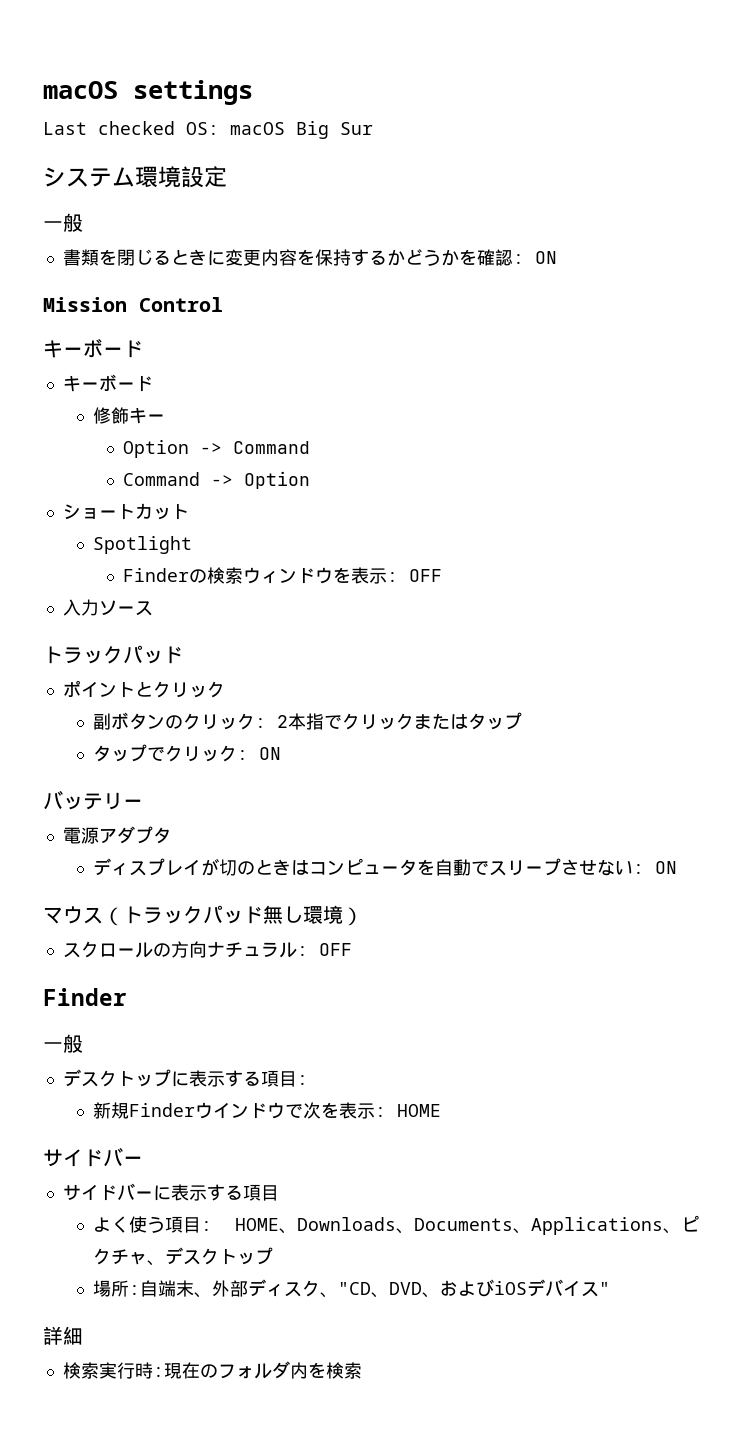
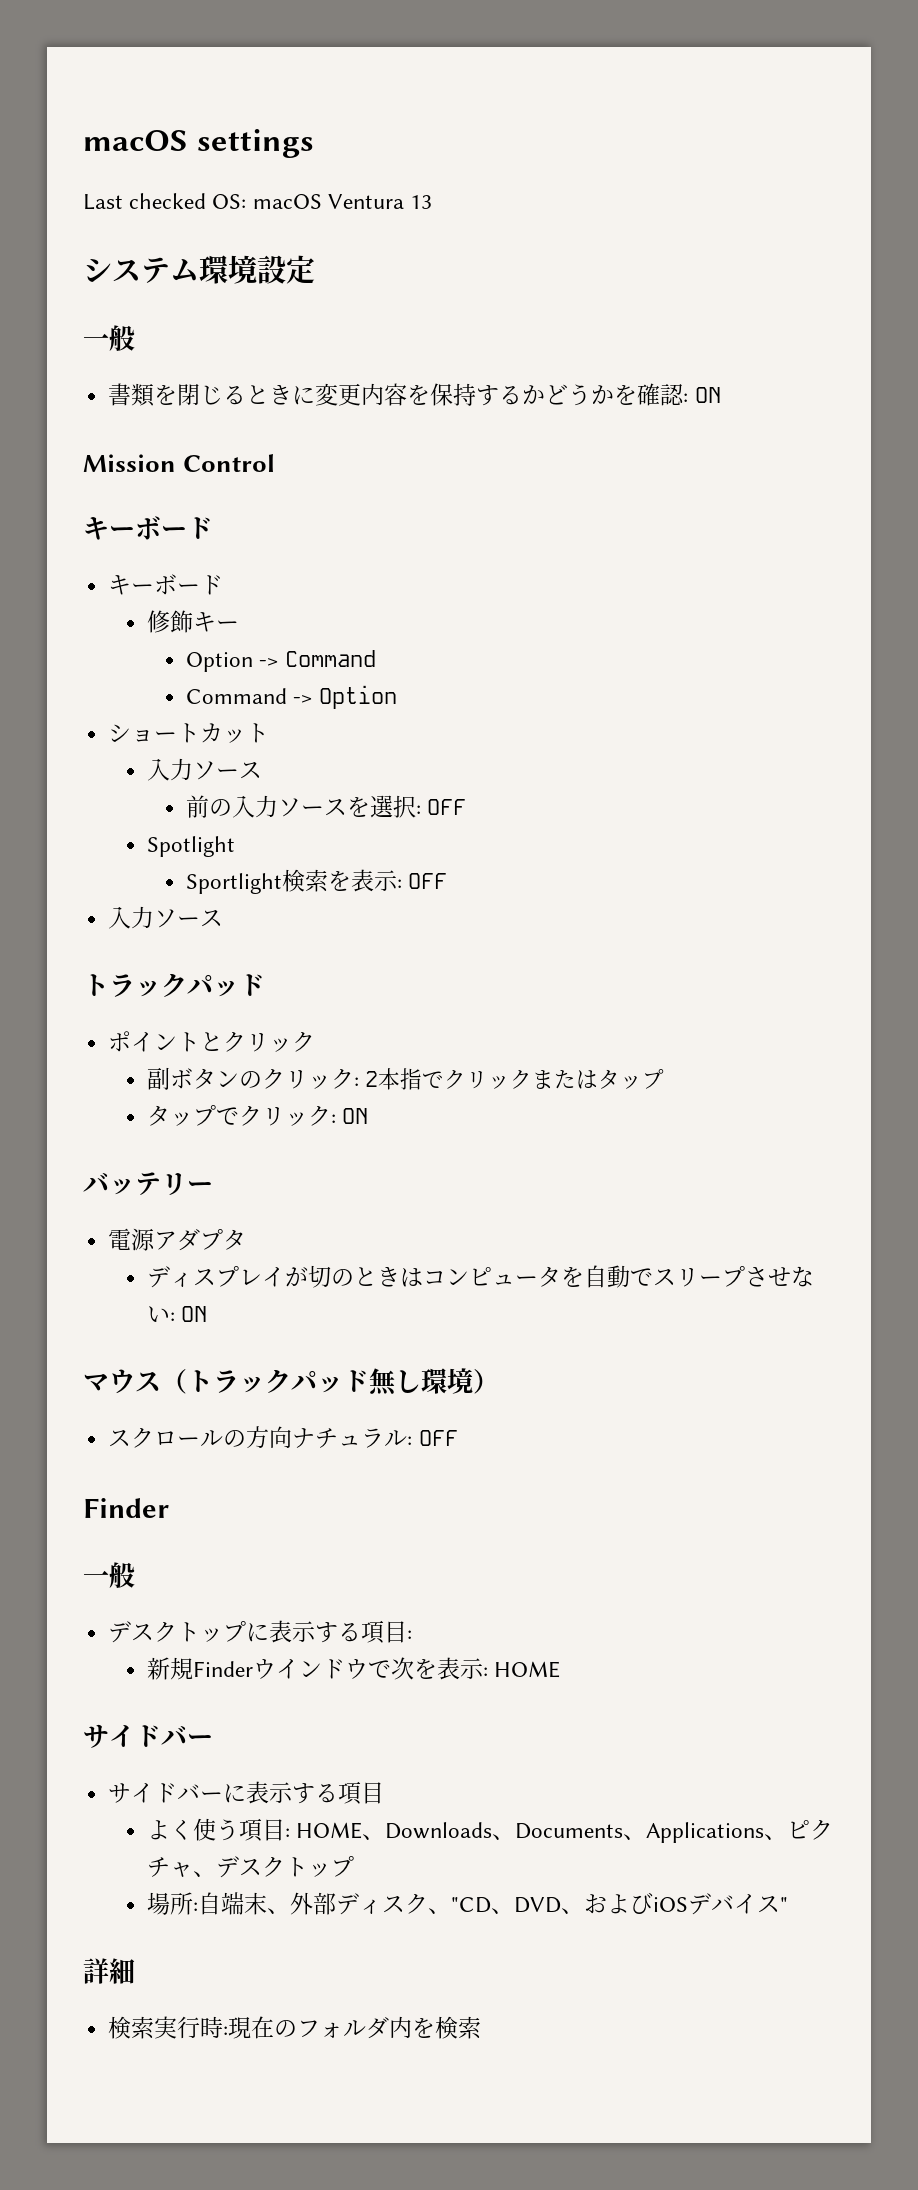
- Last checked OS: macOS Big Sur
+ Last checked OS: macOS Ventura 13
  ショートカット
+ 入力ソース
+ 前の入力ソースを選択: OFF
  Spotlight
- Finderの検索ウィンドウを表示: OFF
+ Sportlight検索を表示: OFF

